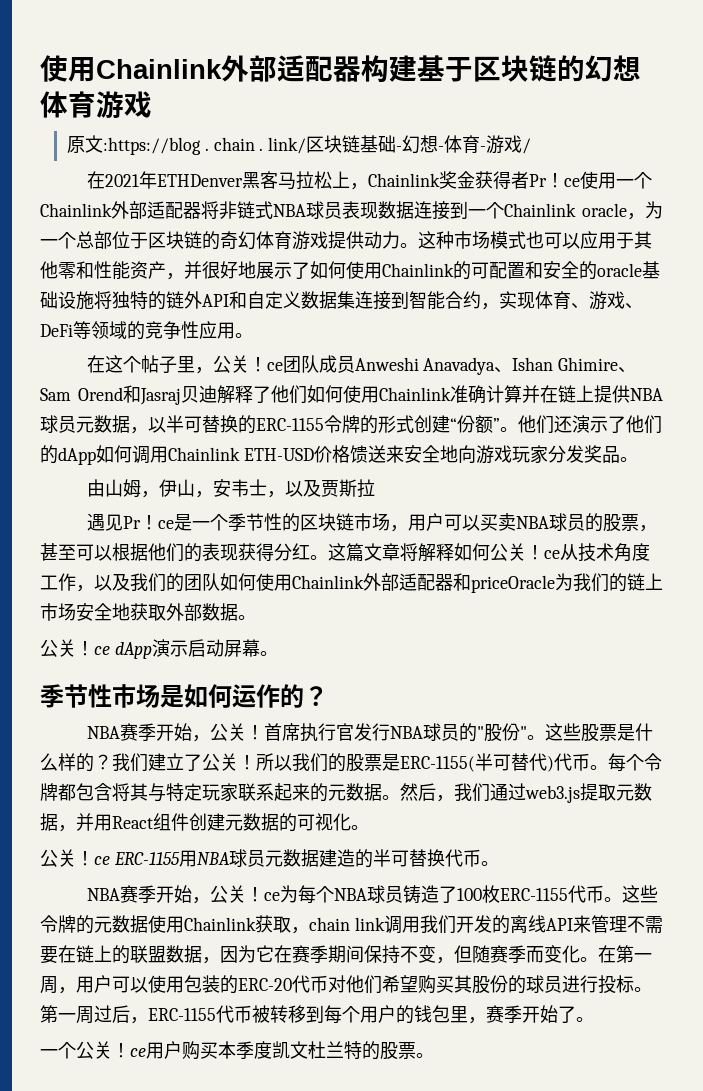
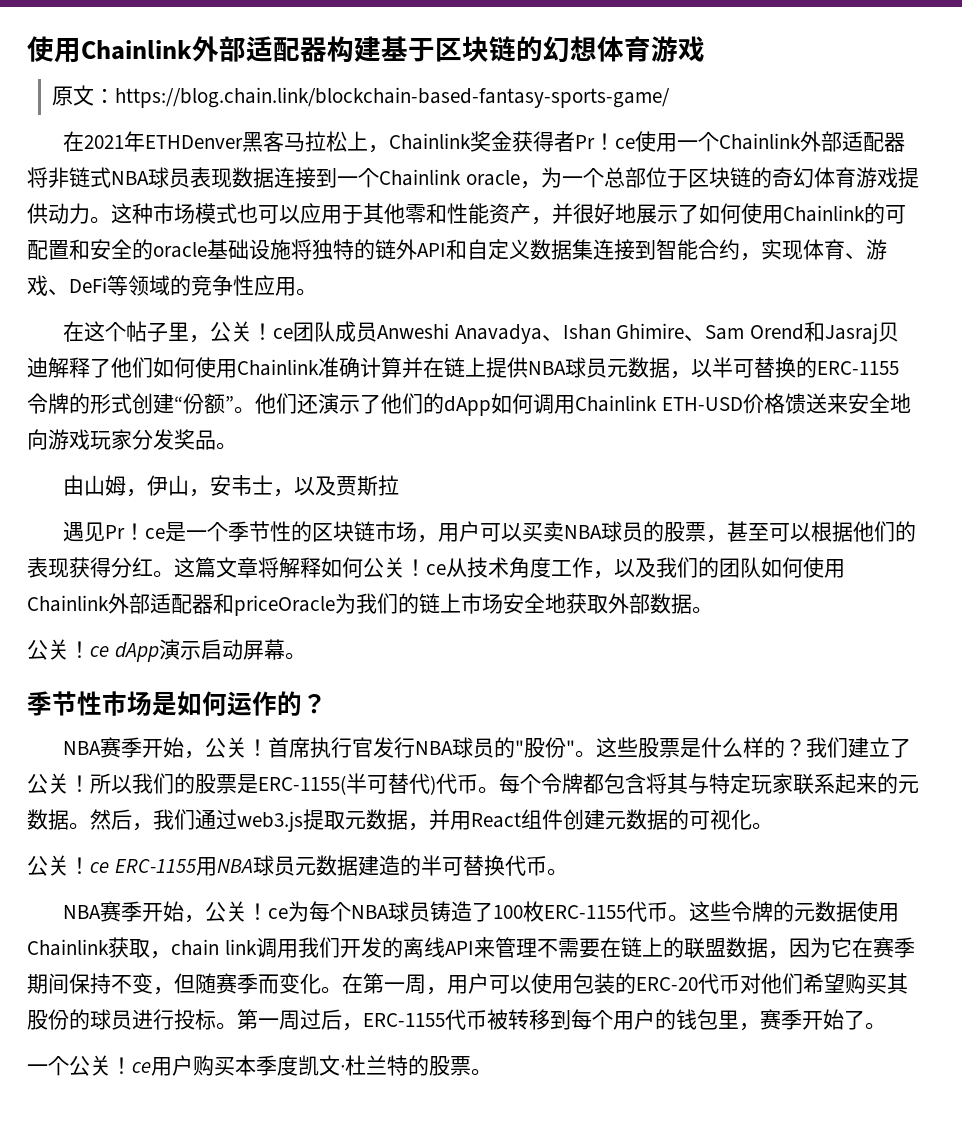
- 原文:https://blog . chain . link/区块链基础-幻想-体育-游戏/
+ 原文：https://blog.chain.link/blockchain-based-fantasy-sports-game/

